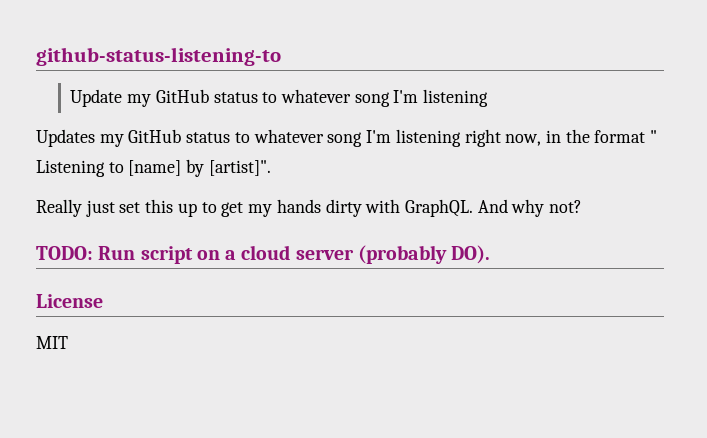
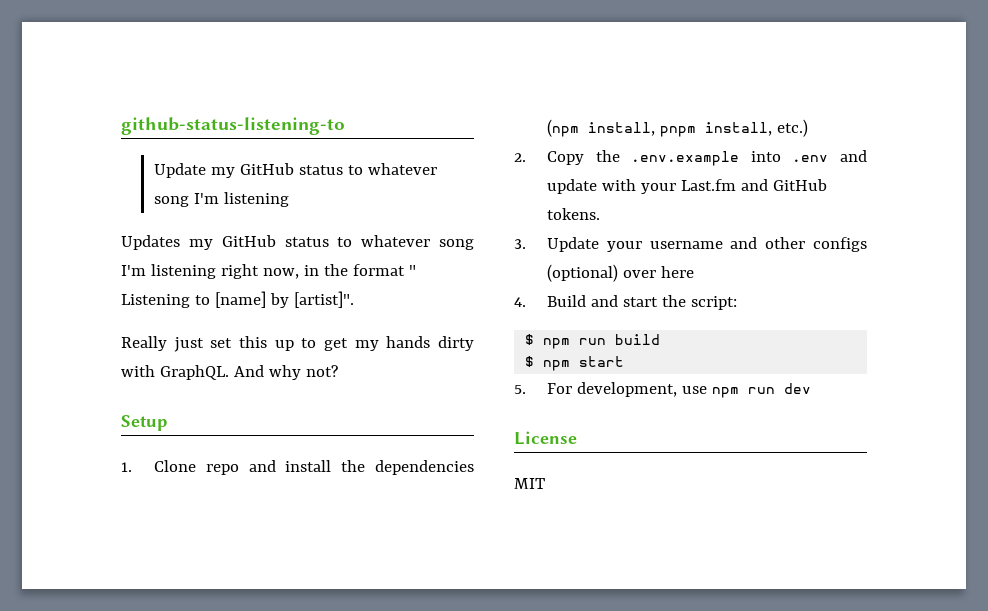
- TODO: Run script on a cloud server (probably DO).
+ Setup
+ 1. Clone repo and install the dependencies (npm install, pnpm install, etc.)
+ 2. Copy the .env.example into .env and update with your Last.fm and GitHub tokens.
+ 3. Update your username and other configs (optional) over here
+ 4. Build and start the script:
+ $ npm run build
+ $ npm start
+ 5. For development, use npm run dev

